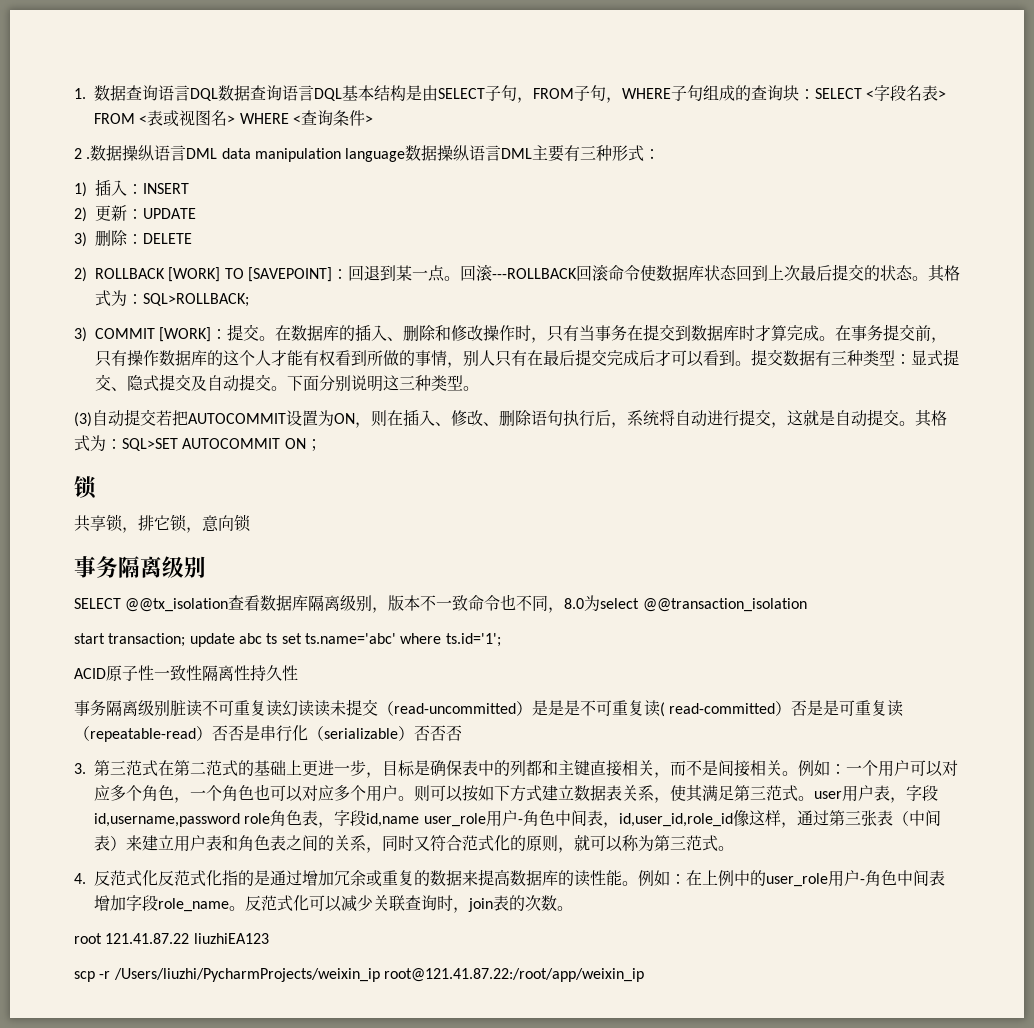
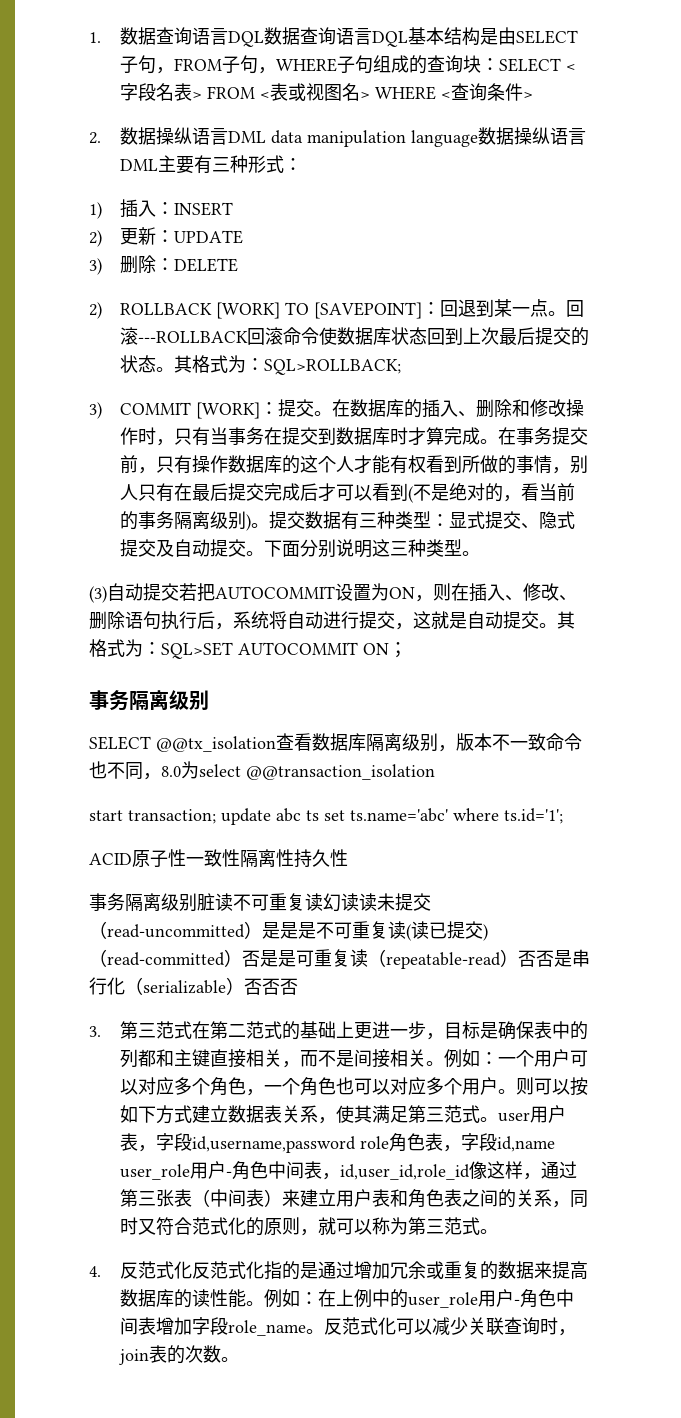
- 2 .数据操纵语言DML data manipulation language数据操纵语言DML主要有三种形式：
+ 2.数据操纵语言DML data manipulation language数据操纵语言DML主要有三种形式：
- 在事务提交前，只有操作数据库的这个人才能有权看到所做的事情，别人只有在最后提交完成后才可以看到。
+ 在事务提交前，只有操作数据库的这个人才能有权看到所做的事情，别人只有在最后提交完成后才可以看到(不是绝对的，看当前的事务隔离级别)。
  其格式为：SQL>SET AUTOCOMMIT ON；
- 锁
- 共享锁，排它锁，意向锁
- 事务隔离级别脏读不可重复读幻读读未提交（read-uncommitted）是是是不可重复读( read-committed）否是是可重复读（repeatable-read）否否是串行化（serializable）否否否
+ 事务隔离级别脏读不可重复读幻读读未提交（read-uncommitted）是是是不可重复读(读已提交)（read-committed）否是是可重复读（repeatable-read）否否是串行化（serializable）否否否
- root 121.41.87.22 liuzhiEA123
- scp -r /Users/liuzhi/PycharmProjects/weixin_ip root@121.41.87.22:/root/app/weixin_ip

